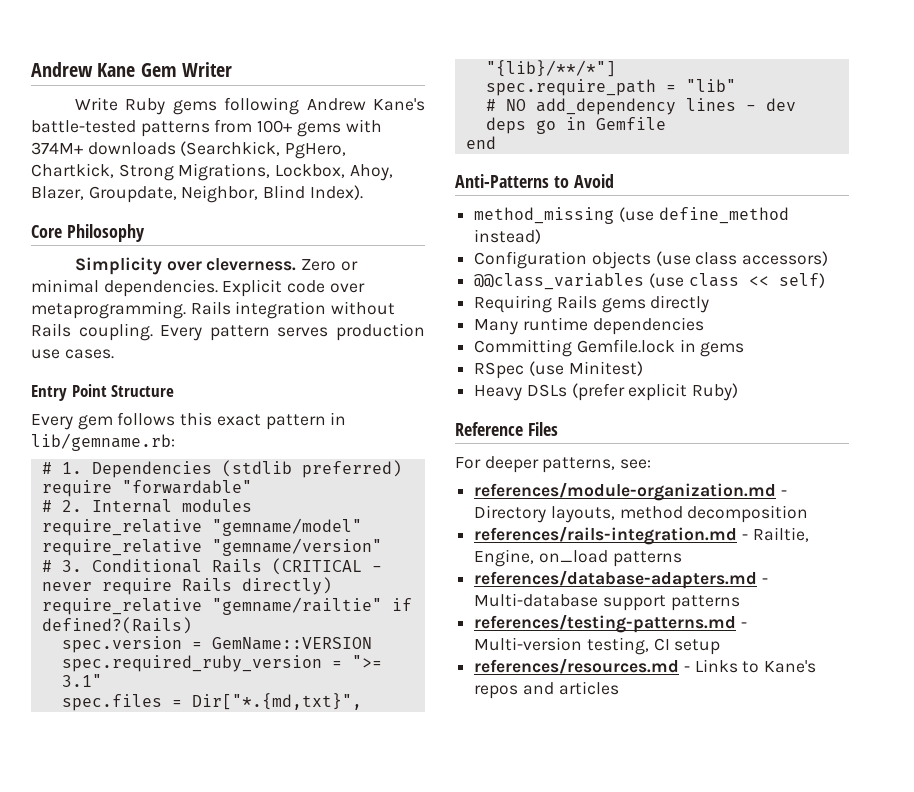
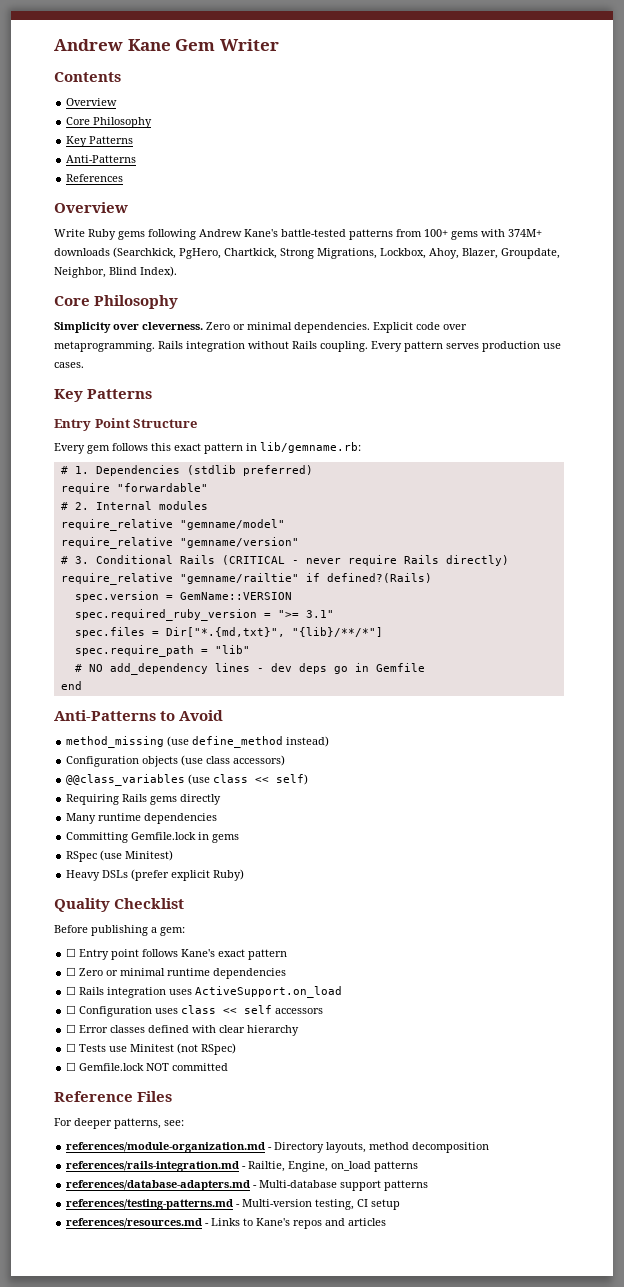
+ Contents
+ Overview
+ Core Philosophy
+ Key Patterns
+ Anti-Patterns
+ References
+ Overview
  Every pattern serves production use cases.
+ Key Patterns
+ Quality Checklist
+ Before publishing a gem:
+ ☐ Entry point follows Kane's exact pattern
+ ☐ Zero or minimal runtime dependencies
+ ☐ Rails integration uses ActiveSupport.on_load
+ ☐ Configuration uses class << self accessors
+ ☐ Error classes defined with clear hierarchy
+ ☐ Tests use Minitest (not RSpec)
+ ☐ Gemfile.lock NOT committed

